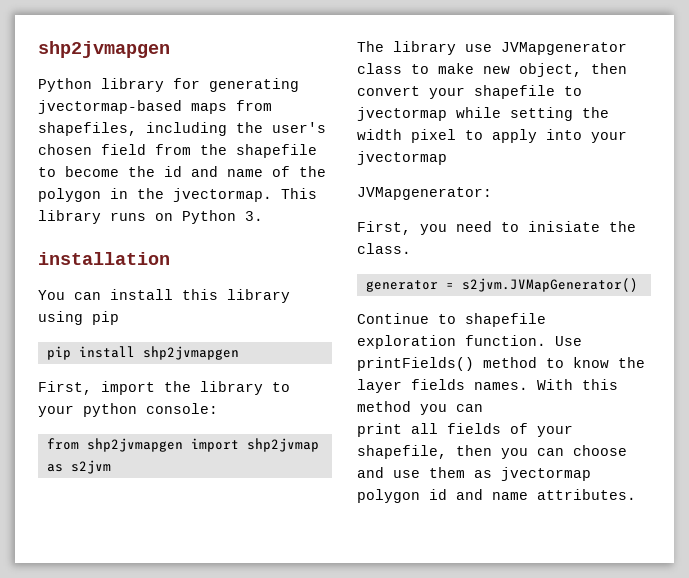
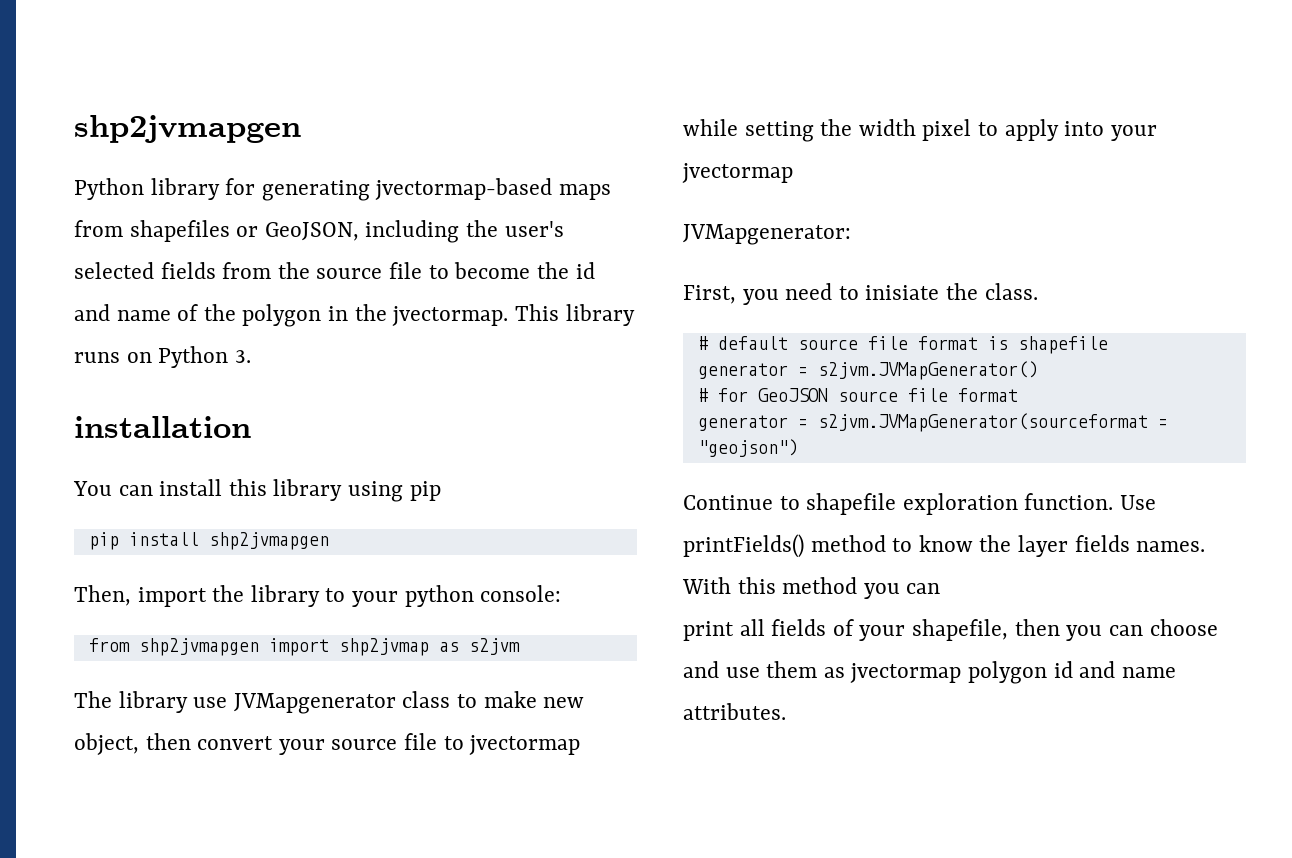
- Python library for generating jvectormap-based maps from shapefiles, including the user's chosen field from the shapefile to become the id and name of the polygon in the jvectormap.
+ Python library for generating jvectormap-based maps from shapefiles or GeoJSON, including the user's selected fields from the source file to become the id and name of the polygon in the jvectormap.
- First, import the library to your python console:
+ Then, import the library to your python console:
- The library use JVMapgenerator class to make new object, then convert your shapefile to jvectormap while setting the width pixel to apply into your jvectormap
+ The library use JVMapgenerator class to make new object, then convert your source file to jvectormap while setting the width pixel to apply into your jvectormap
+ # default source file format is shapefile
  generator = s2jvm.JVMapGenerator()
+ # for GeoJSON source file format
+ generator = s2jvm.JVMapGenerator(sourceformat = "geojson")

